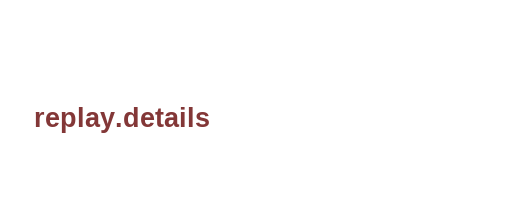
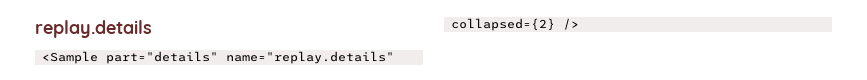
+ <Sample part="details" name="replay.details" collapsed={2} />

